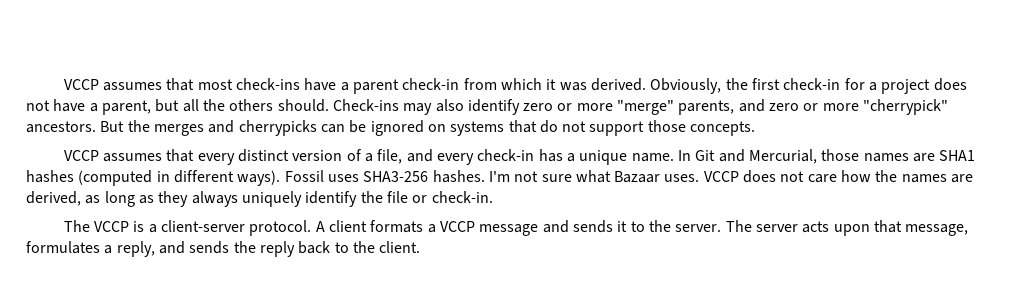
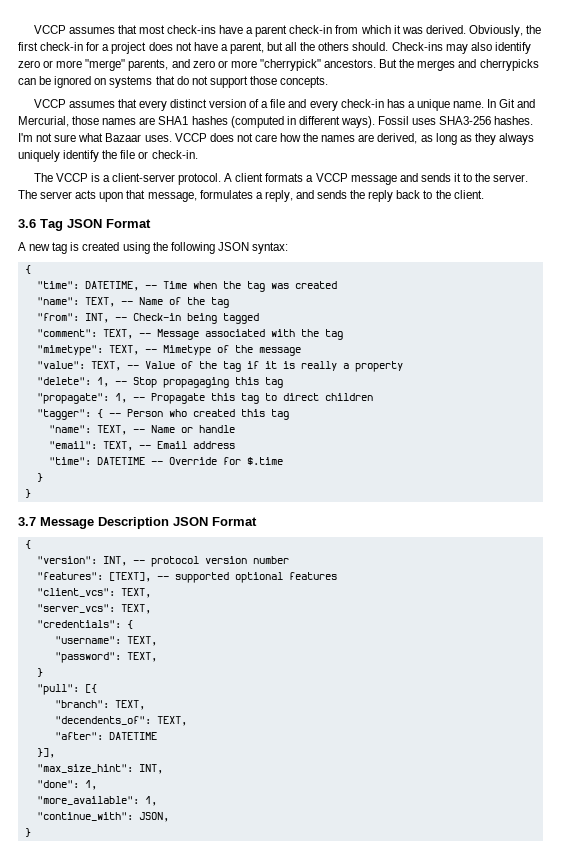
- VCCP assumes that every distinct version of a file, and every check-in has a unique name.
+ VCCP assumes that every distinct version of a file and every check-in has a unique name.
+ 3.6 Tag JSON Format
+ A new tag is created using the following JSON syntax:
+ {
+ "time": DATETIME, -- Time when the tag was created
+ "name": TEXT, -- Name of the tag
+ "from": INT, -- Check-in being tagged
+ "comment": TEXT, -- Message associated with the tag
+ "mimetype": TEXT, -- Mimetype of the message
+ "value": TEXT, -- Value of the tag if it is really a property
+ "delete": 1, -- Stop propagaging this tag
+ "propagate": 1, -- Propagate this tag to direct children
+ "tagger": { -- Person who created this tag
+ "name": TEXT, -- Name or handle
+ "email": TEXT, -- Email address
+ "time": DATETIME -- Override for $.time
+ }
+ }
+ 3.7 Message Description JSON Format
+ {
+ "version": INT, -- protocol version number
+ "features": [TEXT], -- supported optional features
+ "client_vcs": TEXT,
+ "server_vcs": TEXT,
+ "credentials": {
+ "username": TEXT,
+ "password": TEXT,
+ }
+ "pull": [{
+ "branch": TEXT,
+ "decendents_of": TEXT,
+ "after": DATETIME
+ }],
+ "max_size_hint": INT,
+ "done": 1,
+ "more_available": 1,
+ "continue_with": JSON,
+ }

